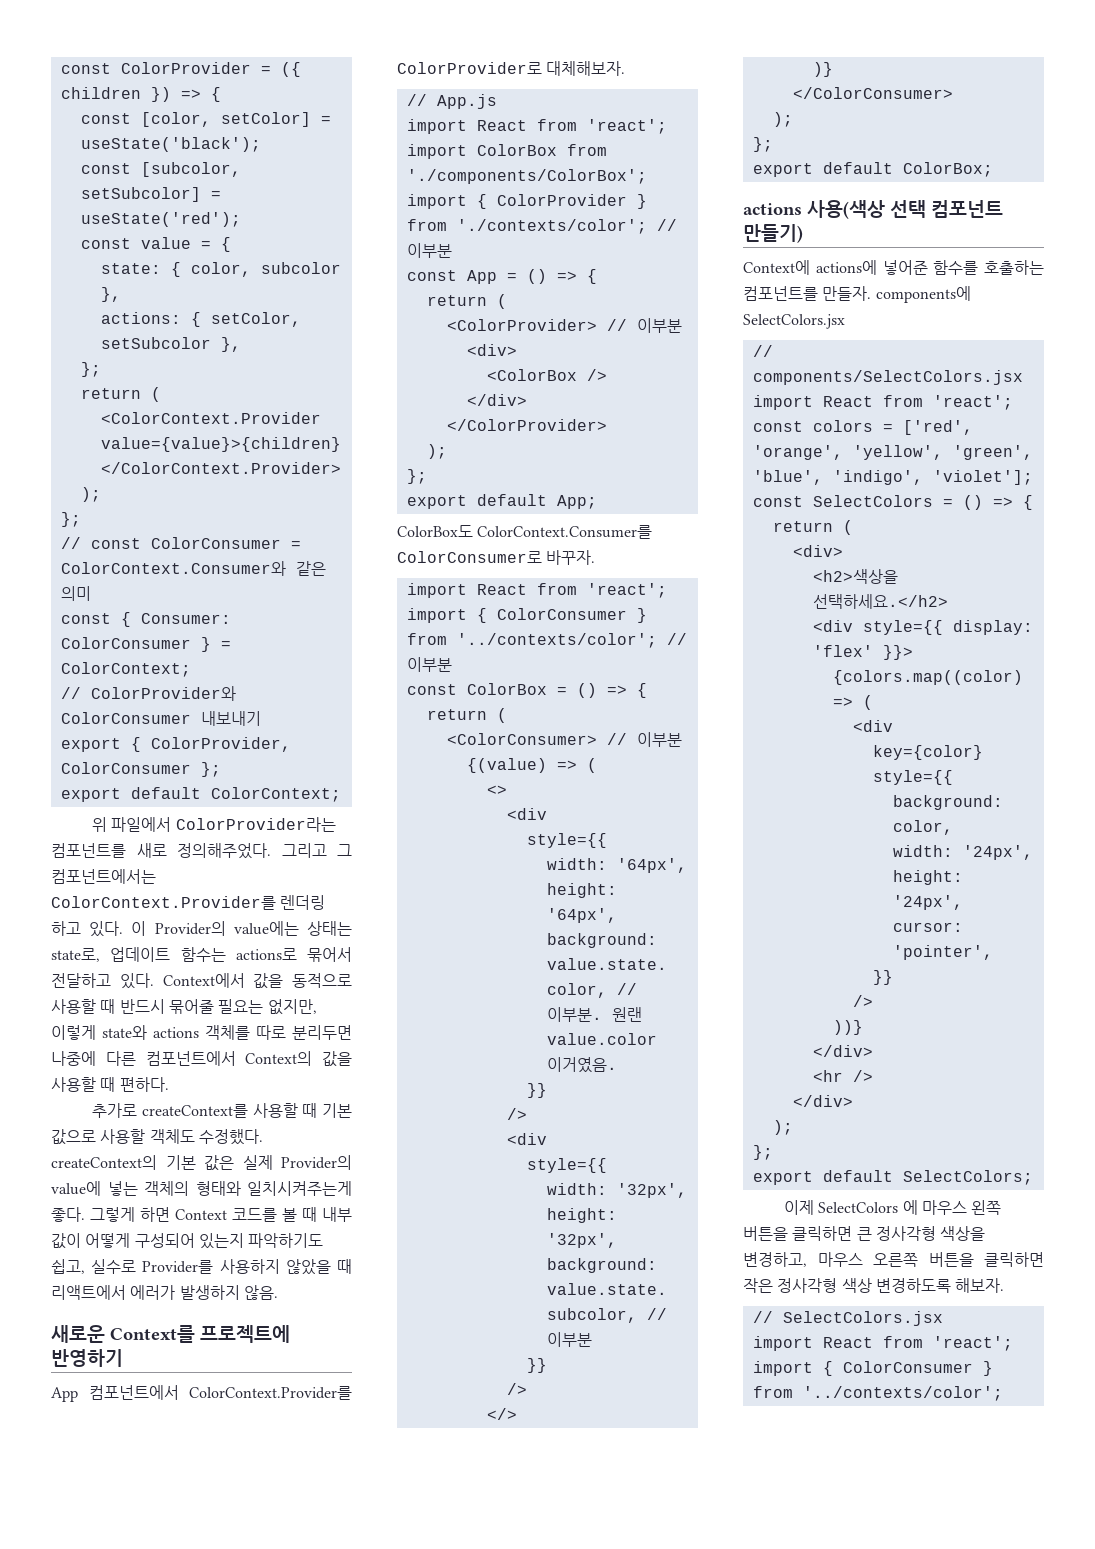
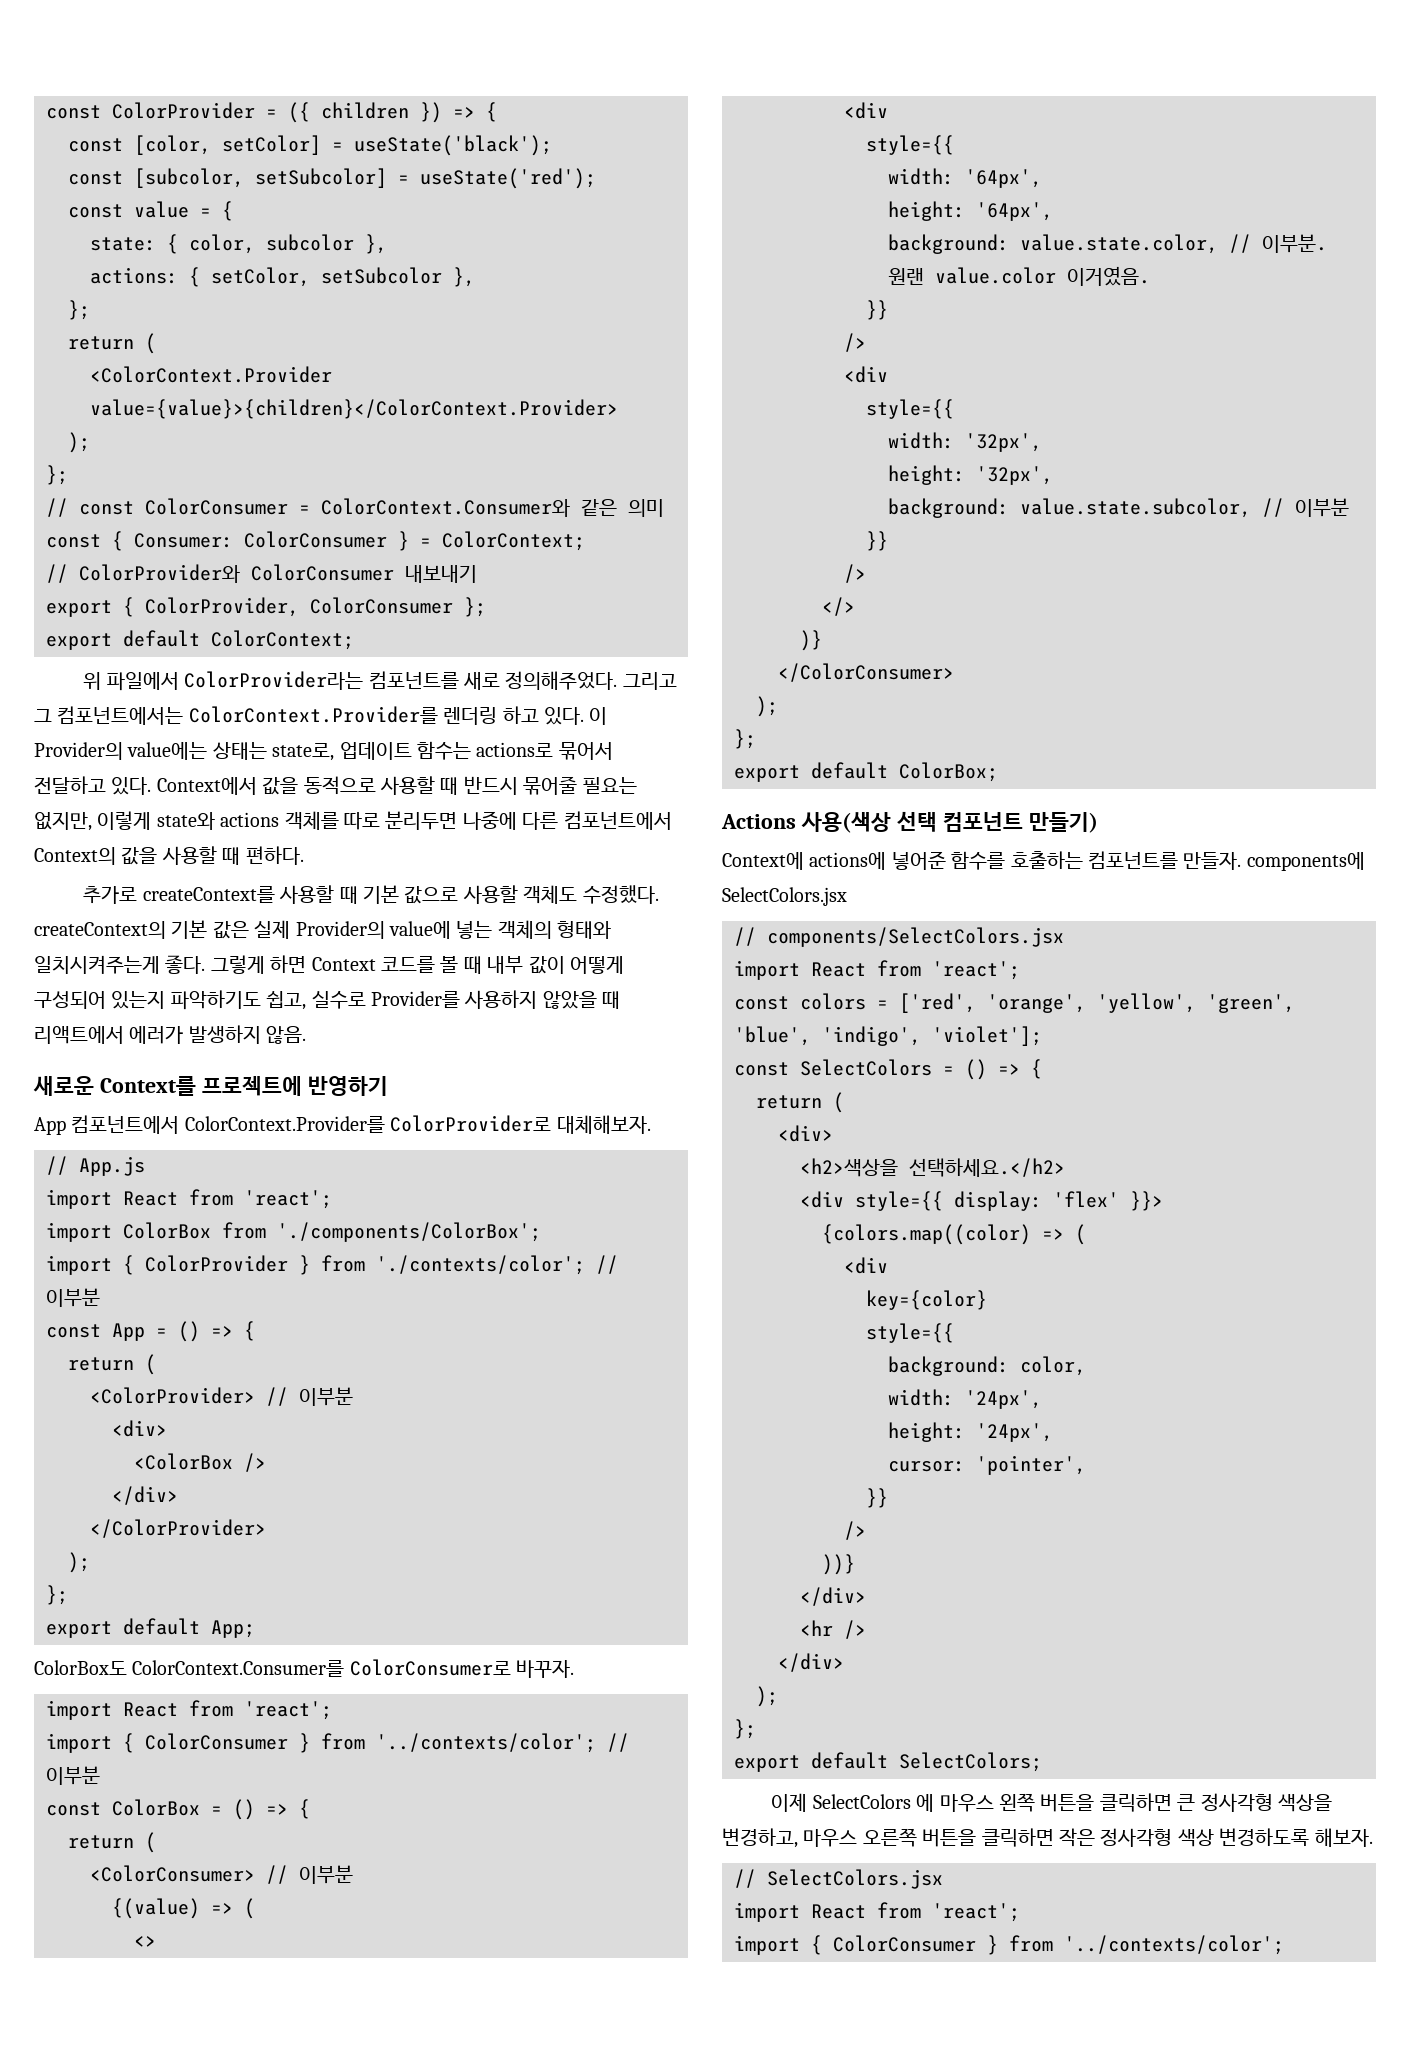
- actions 사용(색상 선택 컴포넌트 만들기)
+ Actions 사용(색상 선택 컴포넌트 만들기)

